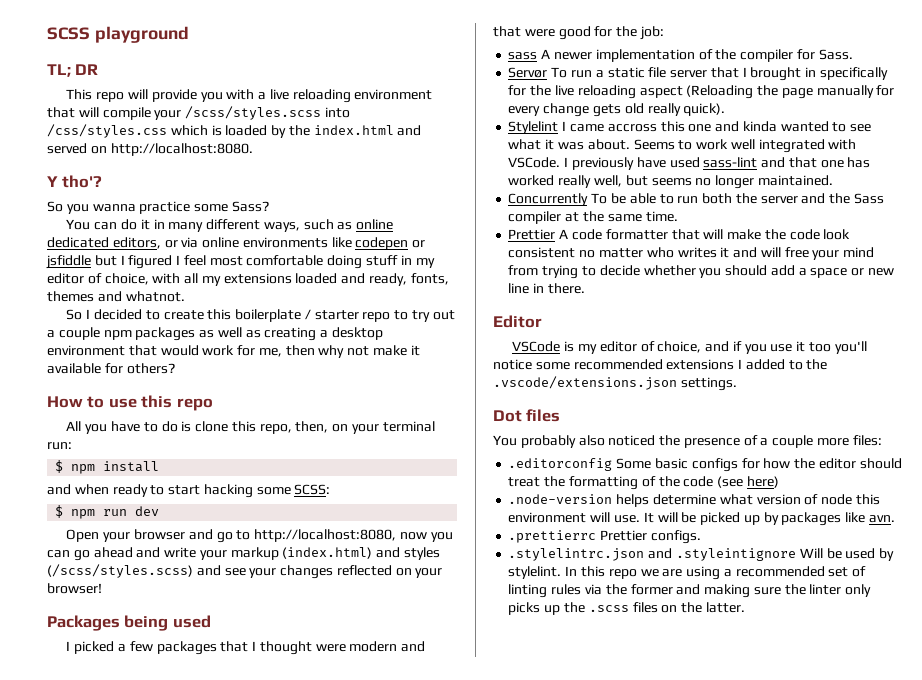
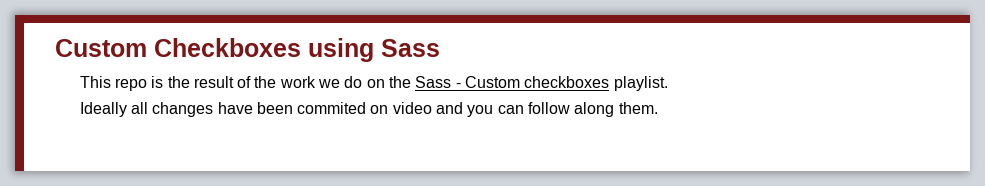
- SCSS playground
- TL; DR
- This repo will provide you with a live reloading environment that will compile your /scss/styles.scss into /css/styles.css which is loaded by the index.html and served on http://localhost:8080.
- Y tho'?
- So you wanna practice some Sass?
- You can do it in many different ways, such as online dedicated editors, or via online environments like codepen or jsfiddle but I figured I feel most comfortable doing stuff in my editor of choice, with all my extensions loaded and ready, fonts, themes and whatnot.
- So I decided to create this boilerplate / starter repo to try out a couple npm packages as well as creating a desktop environment that would work for me, then why not make it available for others?
- How to use this repo
- All you have to do is clone this repo, then, on your terminal run:
- $ npm install
- and when ready to start hacking some SCSS:
- $ npm run dev
- Open your browser and go to http://localhost:8080, now you can go ahead and write your markup (index.html) and styles (/scss/styles.scss) and see your changes reflected on your browser!
- Packages being used
- I picked a few packages that I thought were modern and that were good for the job:
- sass A newer implementation of the compiler for Sass.
- Servør To run a static file server that I brought in specifically for the live reloading aspect (Reloading the page manually for every change gets old really quick).
- Stylelint I came accross this one and kinda wanted to see what it was about. Seems to work well integrated with VSCode. I previously have used sass-lint and that one has worked really well, but seems no longer maintained.
- Concurrently To be able to run both the server and the Sass compiler at the same time.
- Prettier A code formatter that will make the code look consistent no matter who writes it and will free your mind from trying to decide whether you should add a space or new line in there.
- Editor
- VSCode is my editor of choice, and if you use it too you'll notice some recommended extensions I added to the .vscode/extensions.json settings.
- Dot files
- You probably also noticed the presence of a couple more files:
- .editorconfig Some basic configs for how the editor should treat the formatting of the code (see here)
- .node-version helps determine what version of node this environment will use. It will be picked up by packages like avn.
- .prettierrc Prettier configs.
- .stylelintrc.json and .styleintignore Will be used by stylelint. In this repo we are using a recommended set of linting rules via the former and making sure the linter only picks up the .scss files on the latter.
+ Custom Checkboxes using Sass
+ This repo is the result of the work we do on the Sass - Custom checkboxes playlist.
+ Ideally all changes have been commited on video and you can follow along them.

